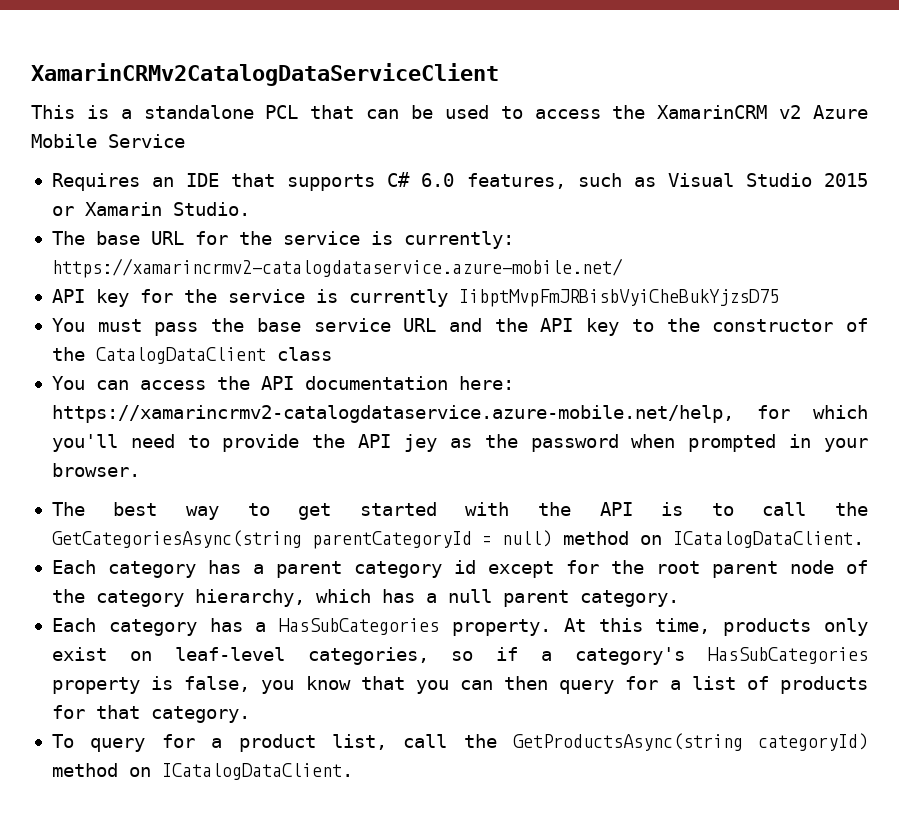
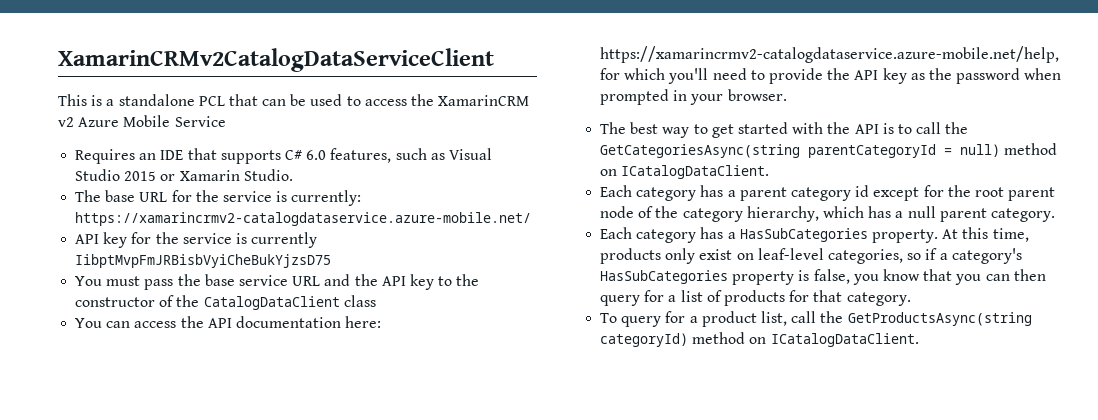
- You can access the API documentation here: https://xamarincrmv2-catalogdataservice.azure-mobile.net/help, for which you'll need to provide the API jey as the password when prompted in your browser.
+ You can access the API documentation here: https://xamarincrmv2-catalogdataservice.azure-mobile.net/help, for which you'll need to provide the API key as the password when prompted in your browser.

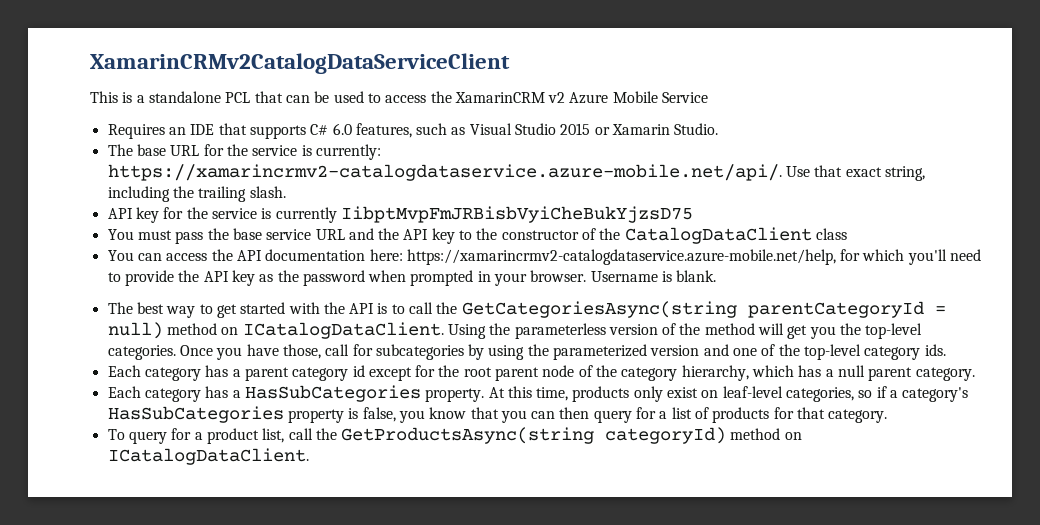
- The base URL for the service is currently: https://xamarincrmv2-catalogdataservice.azure-mobile.net/
+ The base URL for the service is currently: https://xamarincrmv2-catalogdataservice.azure-mobile.net/api/. Use that exact string, including the trailing slash.
+ Username is blank.
+ Using the parameterless version of the method will get you the top-level categories. Once you have those, call for subcategories by using the parameterized version and one of the top-level category ids.

